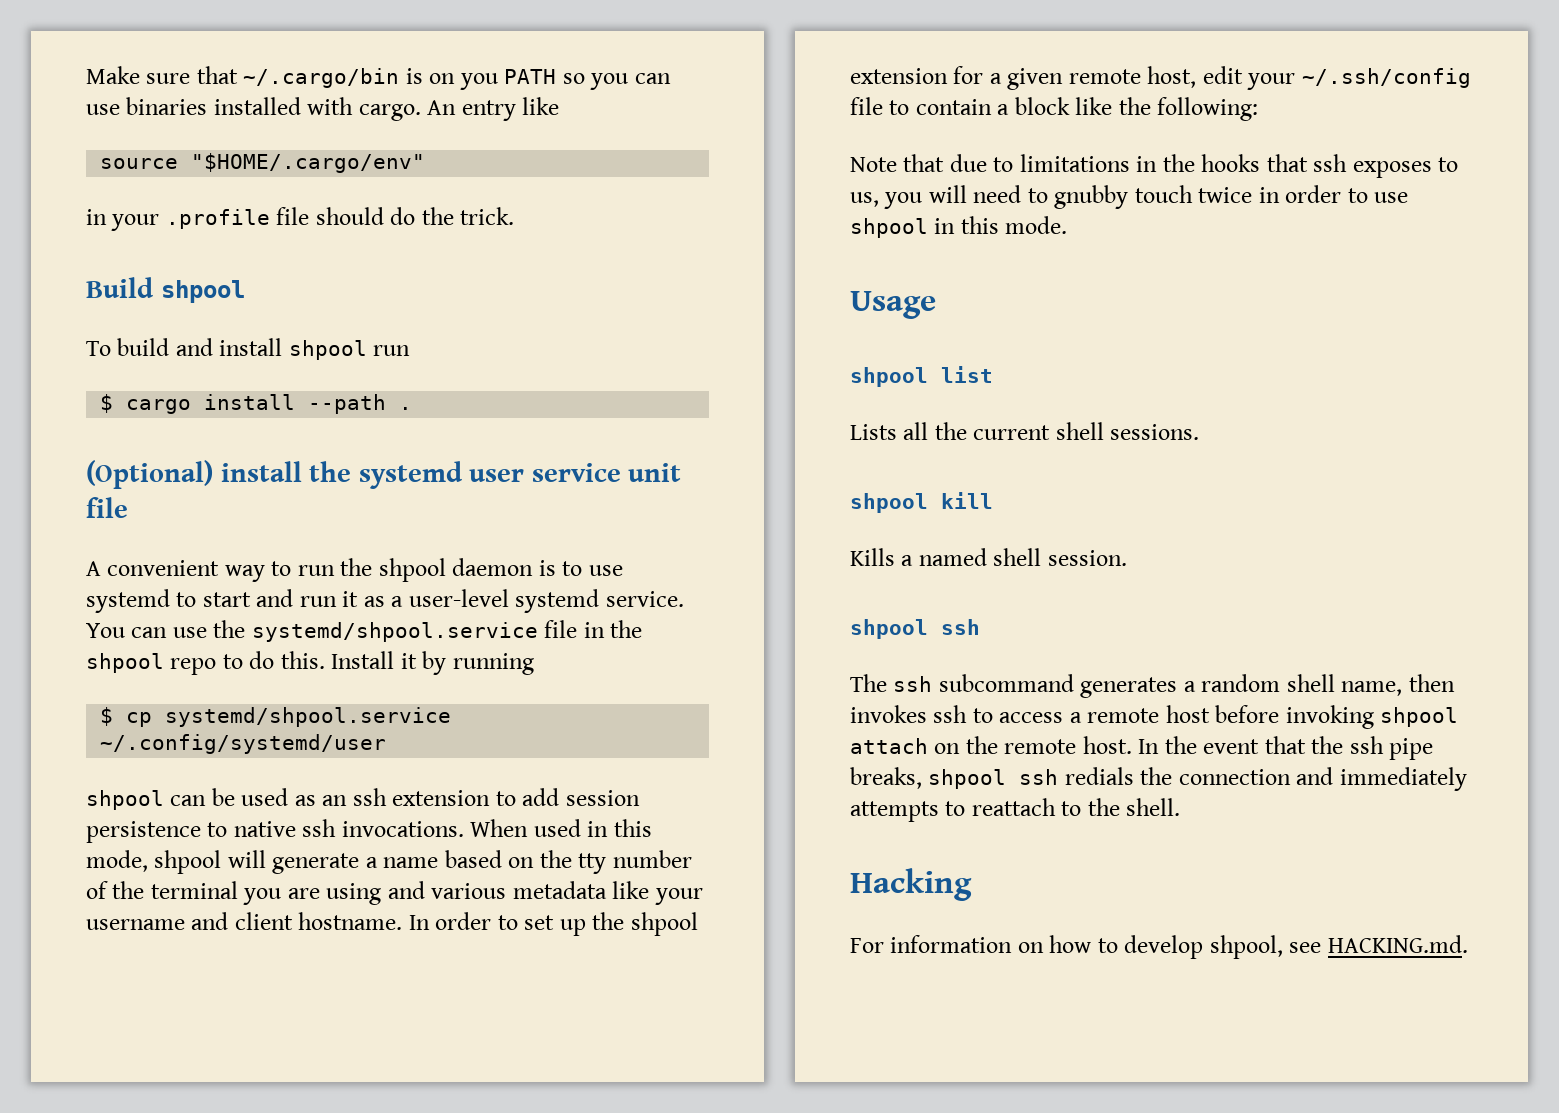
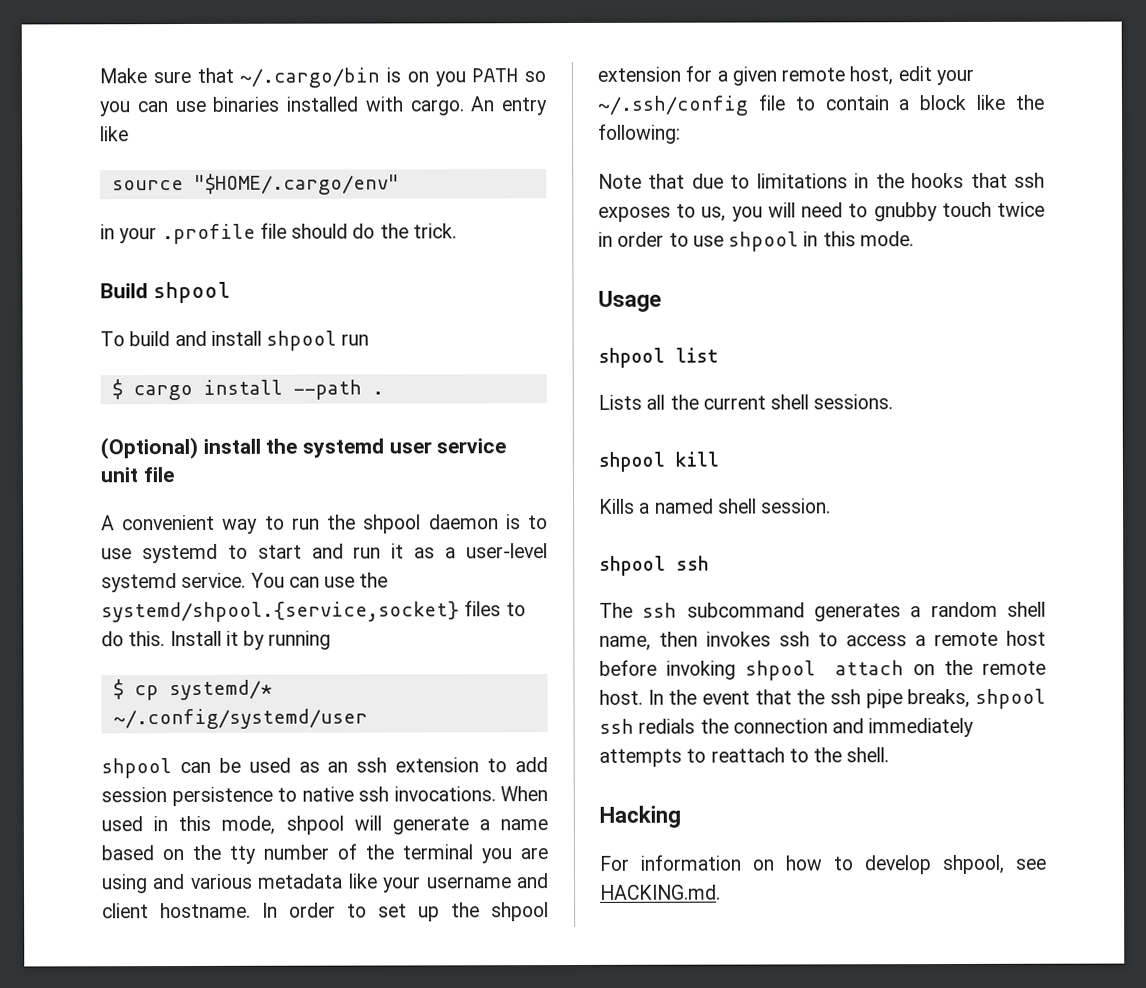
- You can use the systemd/shpool.service file in the shpool repo to do this.
+ You can use the systemd/shpool.{service,socket} files to do this.
- $ cp systemd/shpool.service ~/.config/systemd/user
+ $ cp systemd/* ~/.config/systemd/user

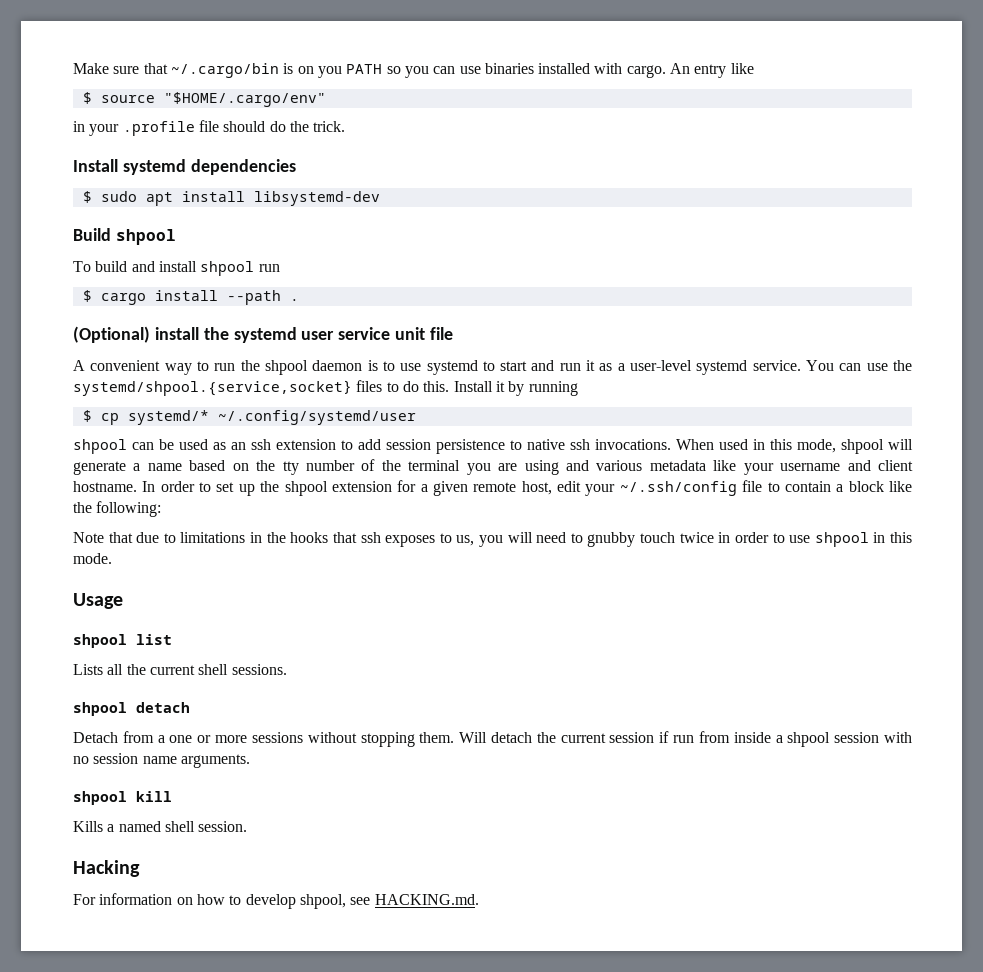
- source "$HOME/.cargo/env"
+ $ source "$HOME/.cargo/env"
+ Install systemd dependencies
+ $ sudo apt install libsystemd-dev
+ shpool detach
+ Detach from a one or more sessions without stopping them. Will detach the current session if run from inside a shpool session with no session name arguments.
  Kills a named shell session.
- shpool ssh
- The ssh subcommand generates a random shell name, then invokes ssh to access a remote host before invoking shpool attach on the remote host. In the event that the ssh pipe breaks, shpool ssh redials the connection and immediately attempts to reattach to the shell.

